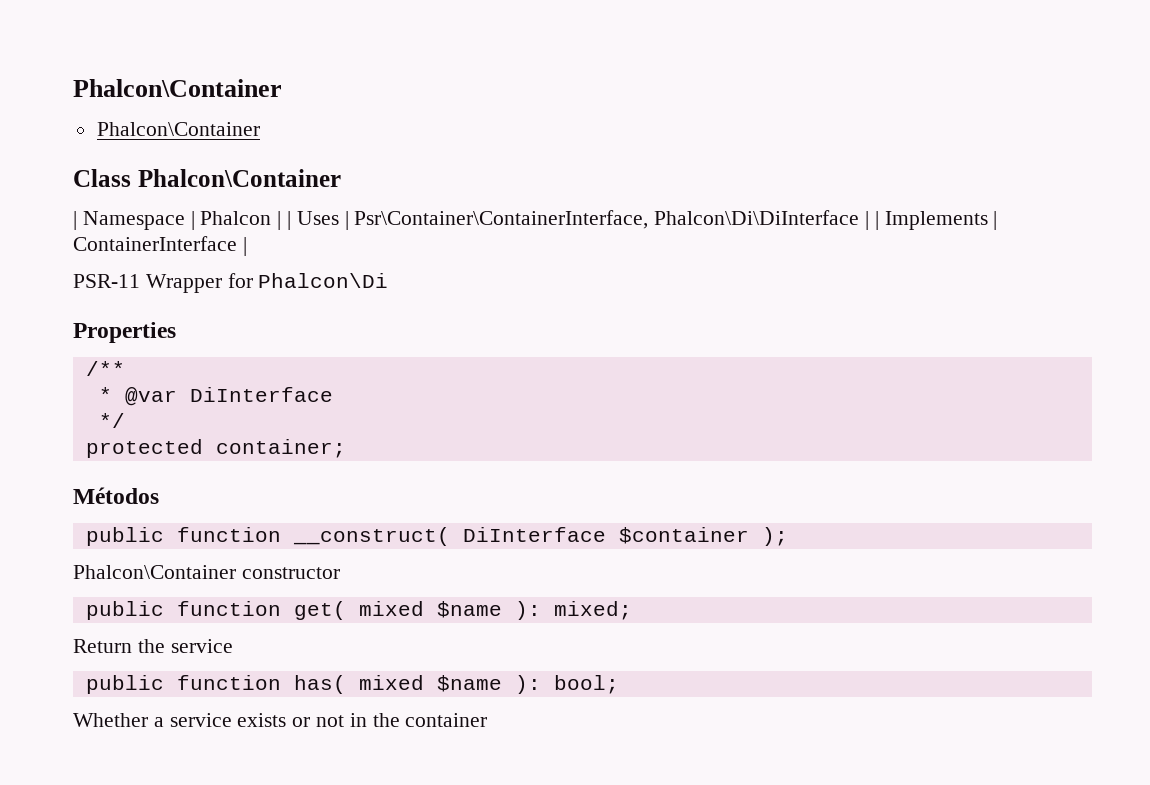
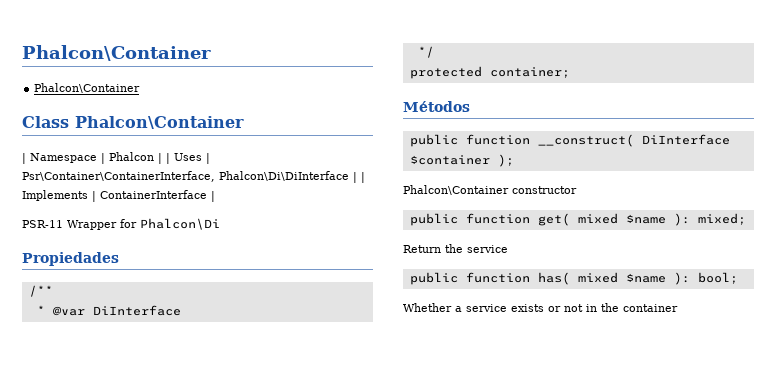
- Properties
+ Propiedades

